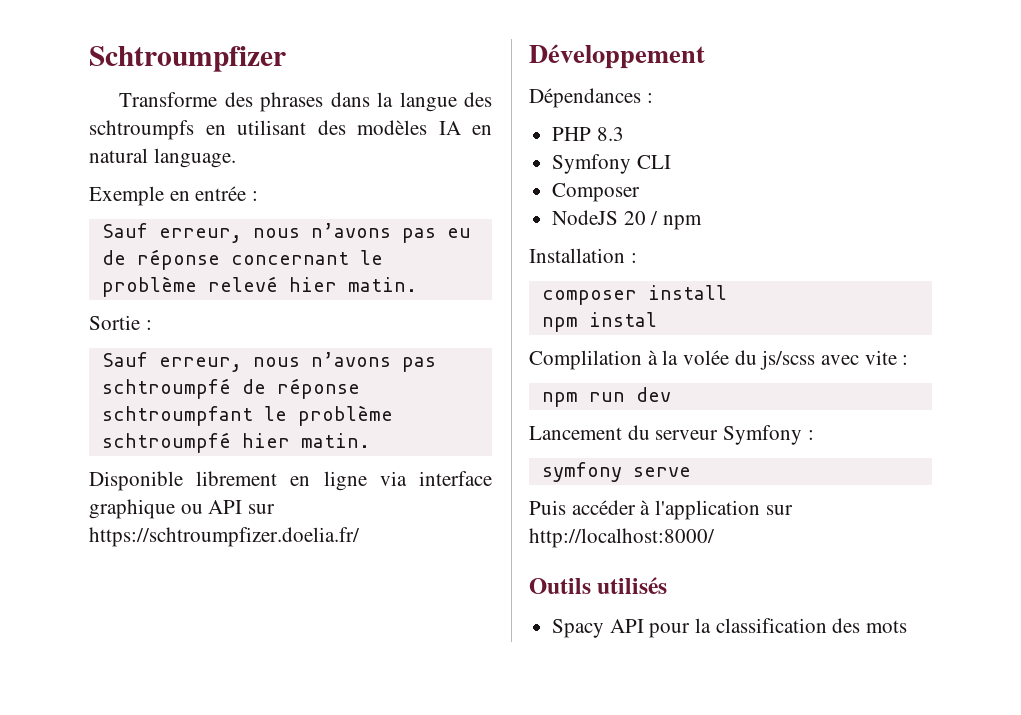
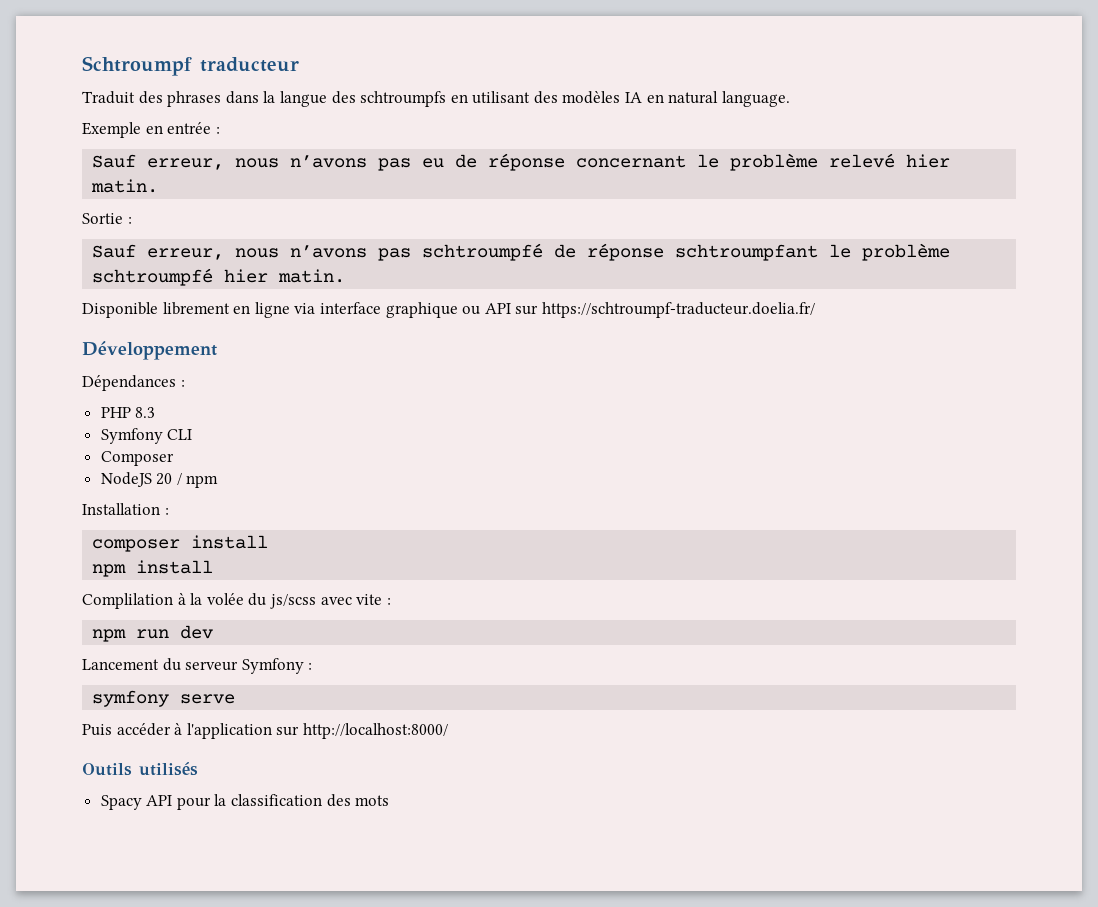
- Schtroumpfizer
- Transforme des phrases dans la langue des schtroumpfs en utilisant des modèles IA en natural language.
+ Schtroumpf traducteur
+ Traduit des phrases dans la langue des schtroumpfs en utilisant des modèles IA en natural language.
- Disponible librement en ligne via interface graphique ou API sur https://schtroumpfizer.doelia.fr/
+ Disponible librement en ligne via interface graphique ou API sur https://schtroumpf-traducteur.doelia.fr/
- npm instal
+ npm install

